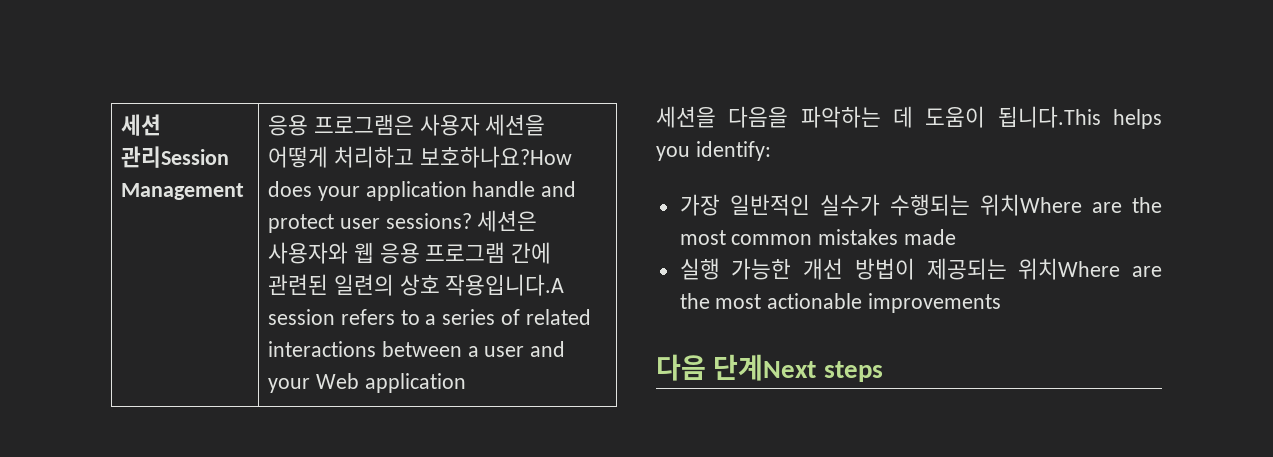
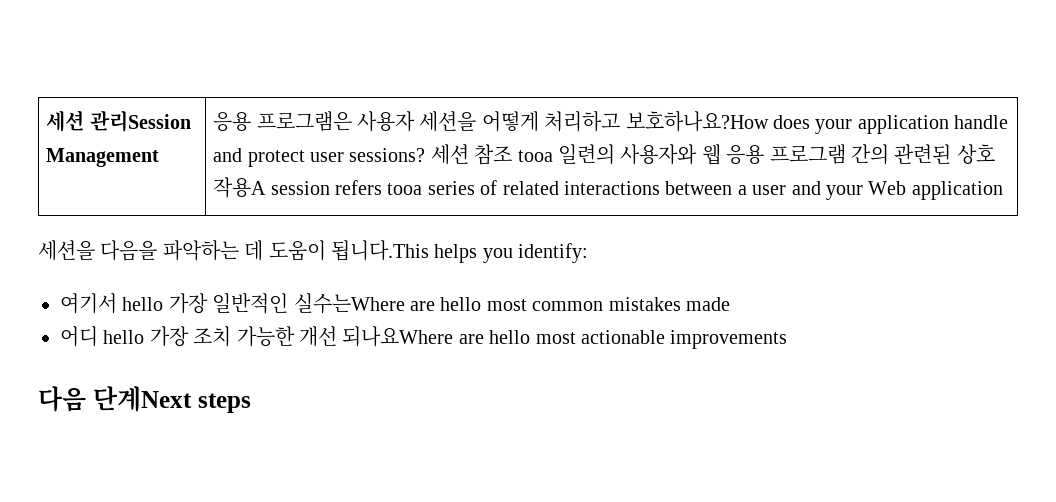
- 세션은 사용자와 웹 응용 프로그램 간에 관련된 일련의 상호 작용입니다.A session refers to a series of related interactions between a user and your Web application
+ 세션 참조 tooa 일련의 사용자와 웹 응용 프로그램 간의 관련된 상호 작용A session refers tooa series of related interactions between a user and your Web application
- 가장 일반적인 실수가 수행되는 위치Where are the most common mistakes made
- 실행 가능한 개선 방법이 제공되는 위치Where are the most actionable improvements
+ 여기서 hello 가장 일반적인 실수는Where are hello most common mistakes made
+ 어디 hello 가장 조치 가능한 개선 되나요Where are hello most actionable improvements

